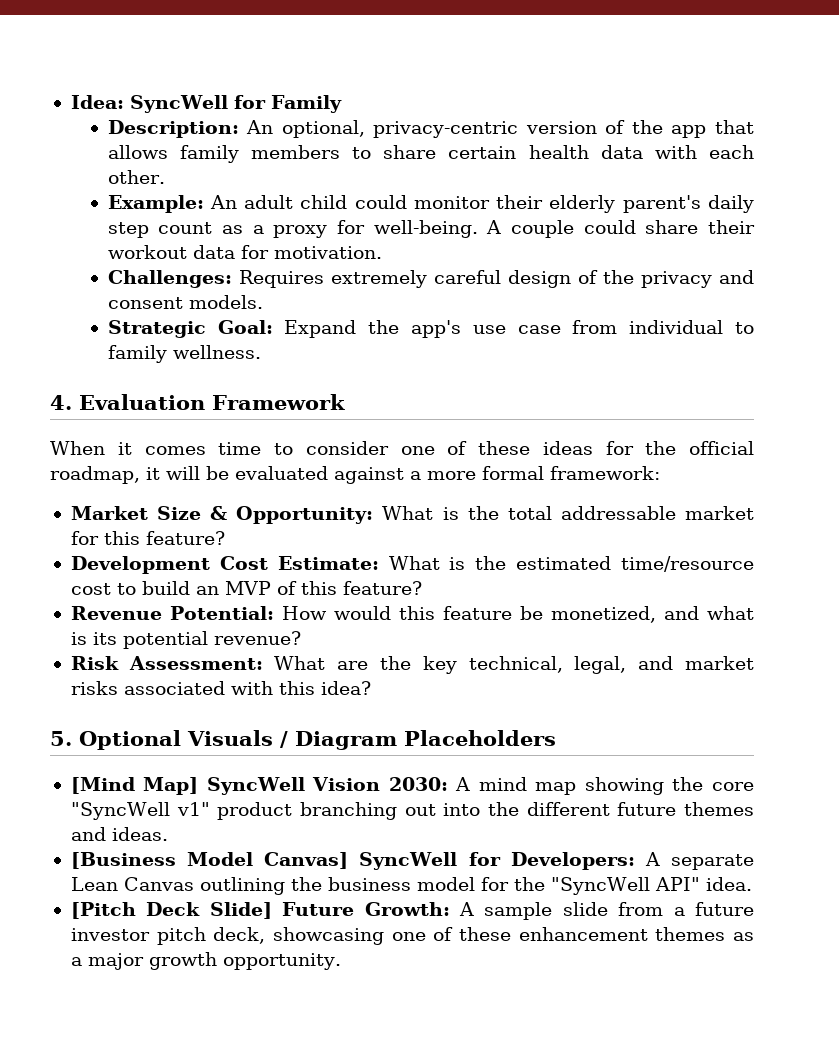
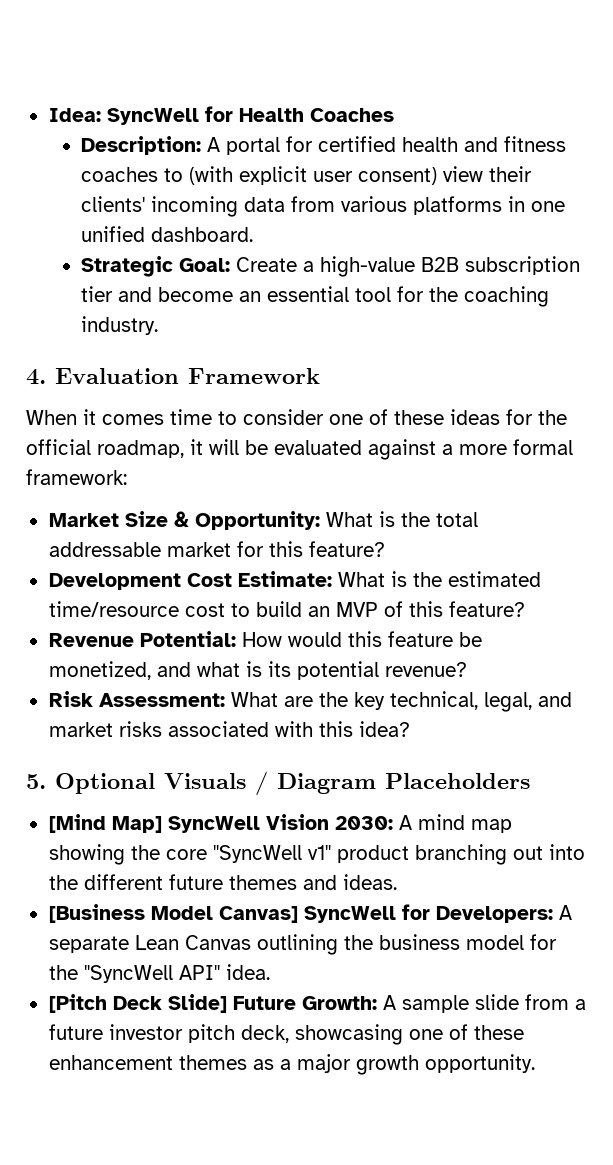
- Idea: SyncWell for Family
+ Idea: SyncWell for Health Coaches
- Description: An optional, privacy-centric version of the app that allows family members to share certain health data with each other.
- Example: An adult child could monitor their elderly parent's daily step count as a proxy for well-being. A couple could share their workout data for motivation.
- Challenges: Requires extremely careful design of the privacy and consent models.
- Strategic Goal: Expand the app's use case from individual to family wellness.
+ Description: A portal for certified health and fitness coaches to (with explicit user consent) view their clients' incoming data from various platforms in one unified dashboard.
+ Strategic Goal: Create a high-value B2B subscription tier and become an essential tool for the coaching industry.

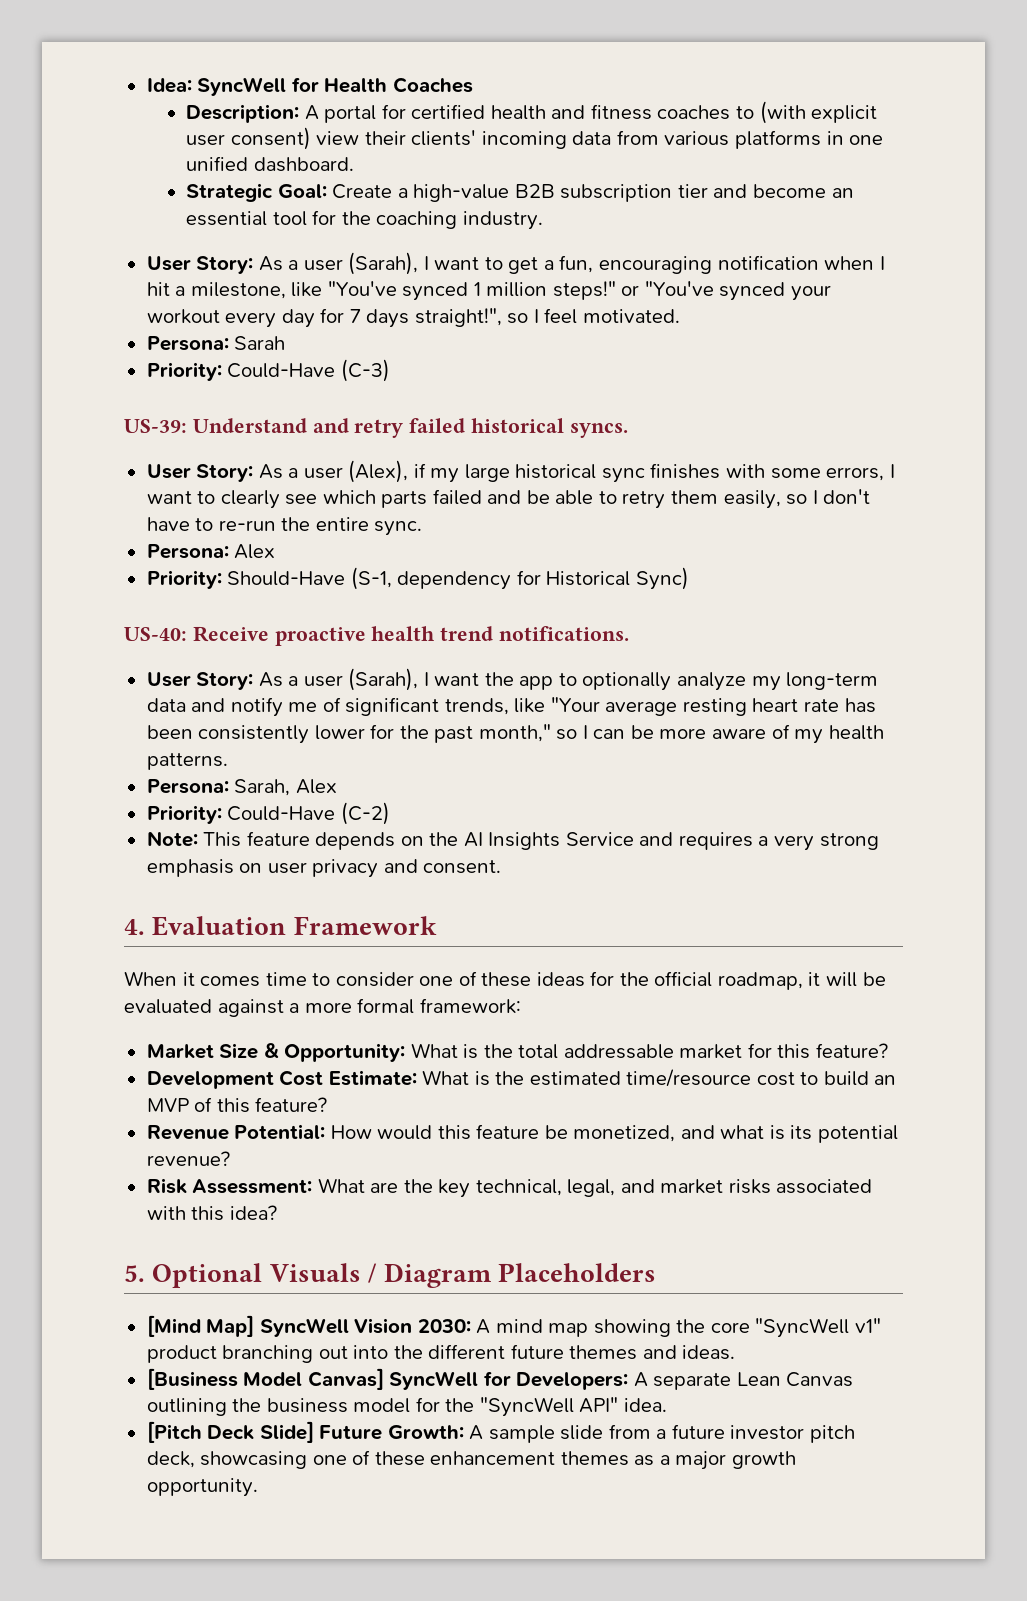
+ User Story: As a user (Sarah), I want to get a fun, encouraging notification when I hit a milestone, like "You've synced 1 million steps!" or "You've synced your workout every day for 7 days straight!", so I feel motivated.
+ Persona: Sarah
+ Priority: Could-Have (C-3)
+ US-39: Understand and retry failed historical syncs.
+ User Story: As a user (Alex), if my large historical sync finishes with some errors, I want to clearly see which parts failed and be able to retry them easily, so I don't have to re-run the entire sync.
+ Persona: Alex
+ Priority: Should-Have (S-1, dependency for Historical Sync)
+ US-40: Receive proactive health trend notifications.
+ User Story: As a user (Sarah), I want the app to optionally analyze my long-term data and notify me of significant trends, like "Your average resting heart rate has been consistently lower for the past month," so I can be more aware of my health patterns.
+ Persona: Sarah, Alex
+ Priority: Could-Have (C-2)
+ Note: This feature depends on the AI Insights Service and requires a very strong emphasis on user privacy and consent.

